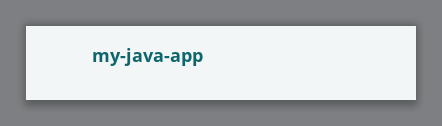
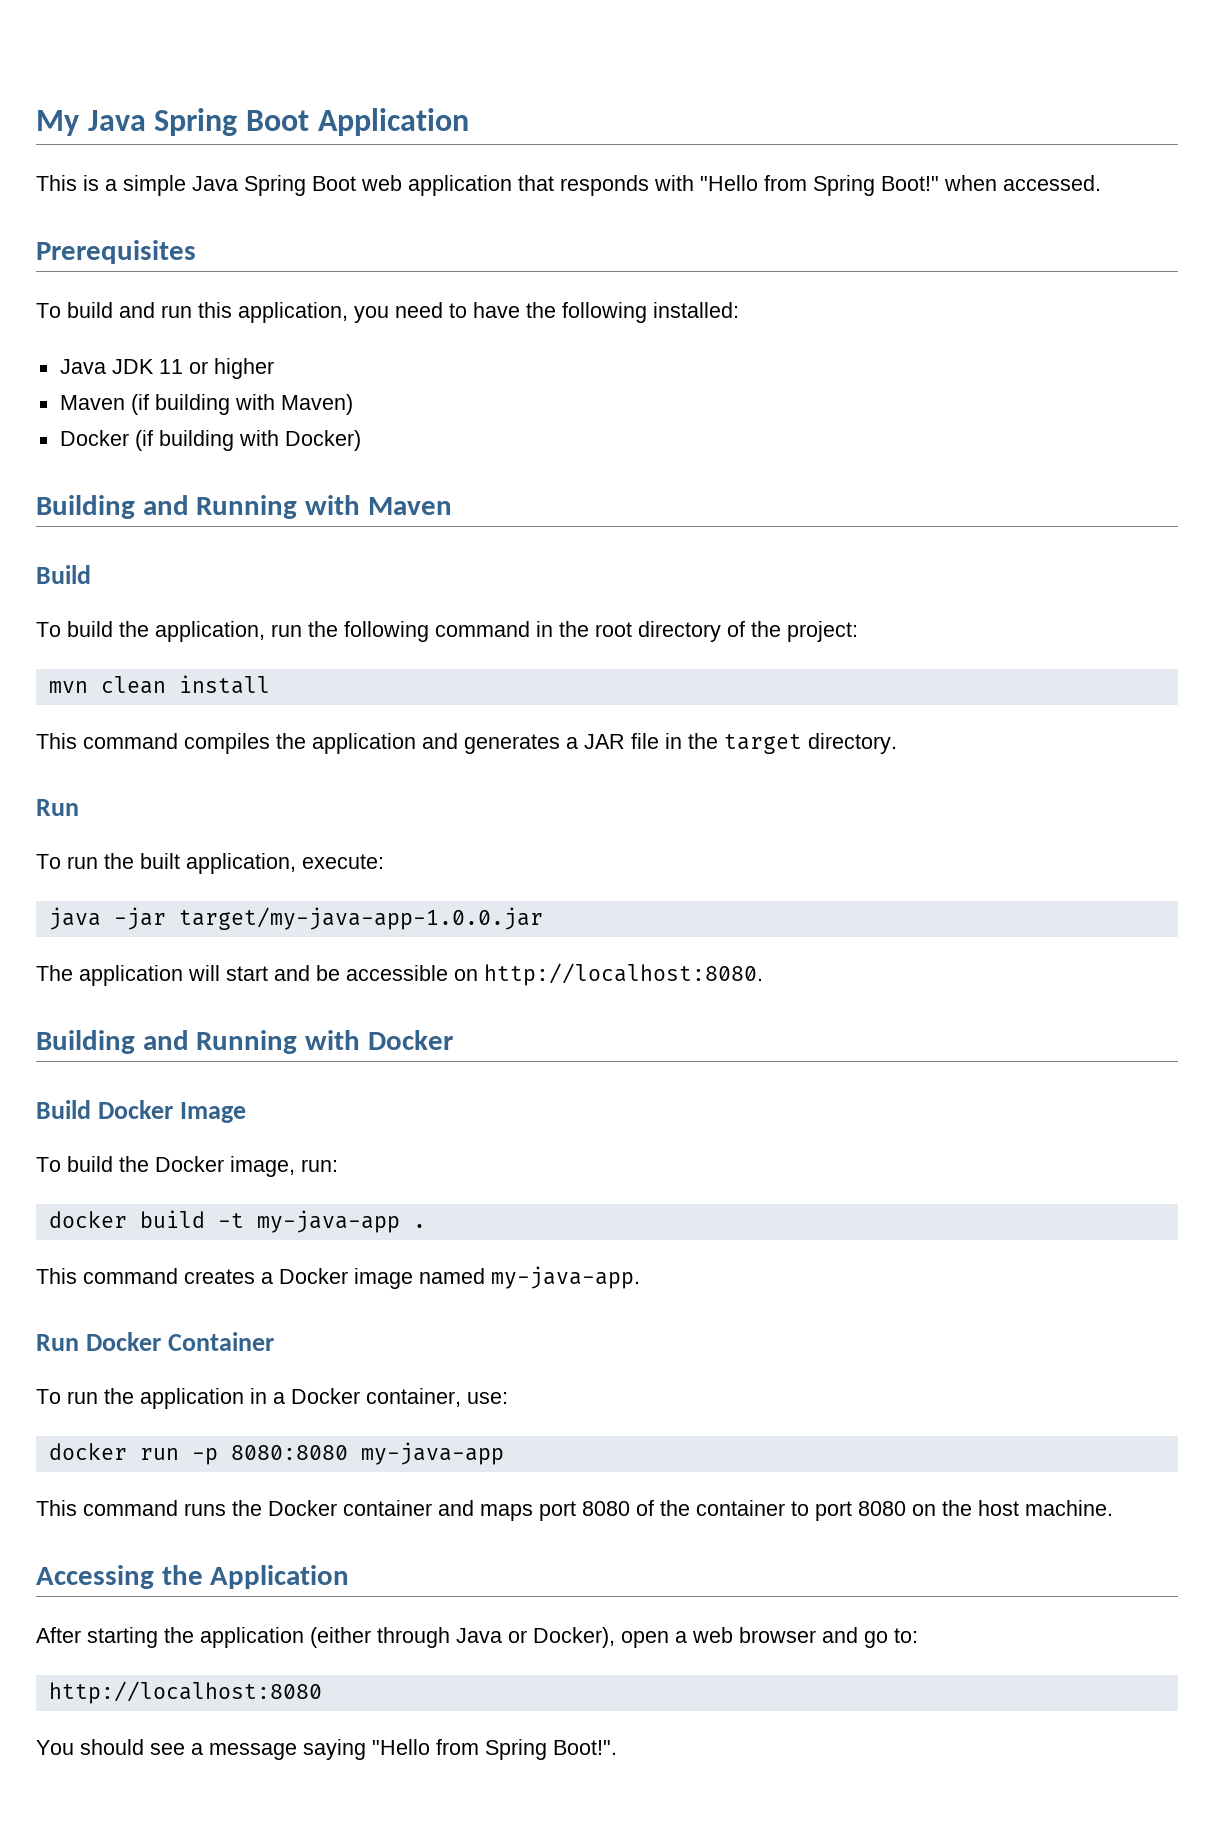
- my-java-app
+ My Java Spring Boot Application
+ This is a simple Java Spring Boot web application that responds with "Hello from Spring Boot!" when accessed.
+ Prerequisites
+ To build and run this application, you need to have the following installed:
+ Java JDK 11 or higher
+ Maven (if building with Maven)
+ Docker (if building with Docker)
+ Building and Running with Maven
+ Build
+ To build the application, run the following command in the root directory of the project:
+ mvn clean install
+ This command compiles the application and generates a JAR file in the target directory.
+ Run
+ To run the built application, execute:
+ java -jar target/my-java-app-1.0.0.jar
+ The application will start and be accessible on http://localhost:8080.
+ Building and Running with Docker
+ Build Docker Image
+ To build the Docker image, run:
+ docker build -t my-java-app .
+ This command creates a Docker image named my-java-app.
+ Run Docker Container
+ To run the application in a Docker container, use:
+ docker run -p 8080:8080 my-java-app
+ This command runs the Docker container and maps port 8080 of the container to port 8080 on the host machine.
+ Accessing the Application
+ After starting the application (either through Java or Docker), open a web browser and go to:
+ http://localhost:8080
+ You should see a message saying "Hello from Spring Boot!".

